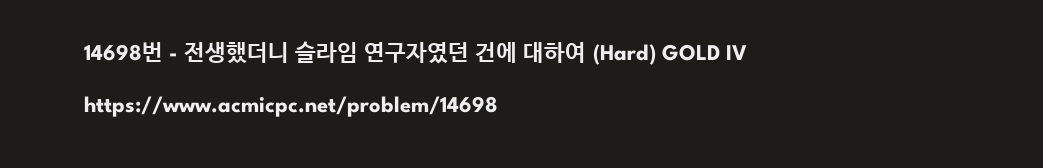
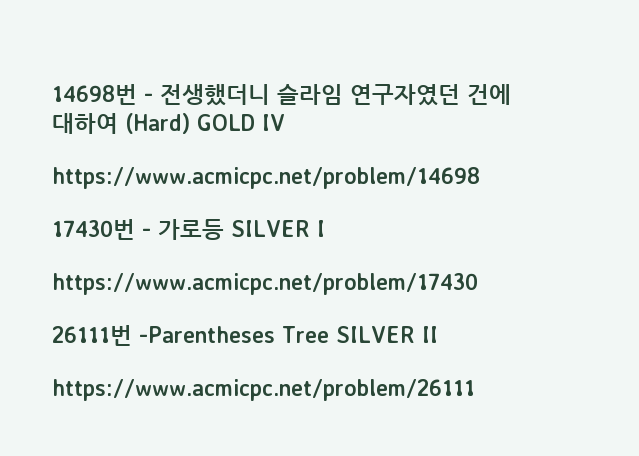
+ 17430번 - 가로등 SILVER I
+ https://www.acmicpc.net/problem/17430
+ 26111번 -Parentheses Tree SILVER II
+ https://www.acmicpc.net/problem/26111

